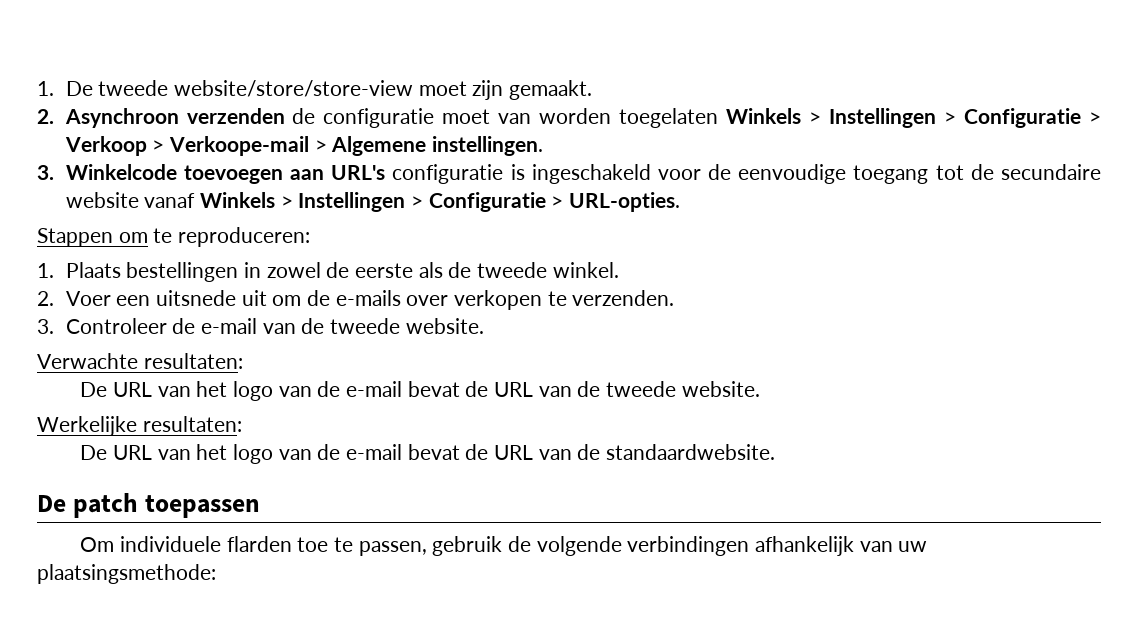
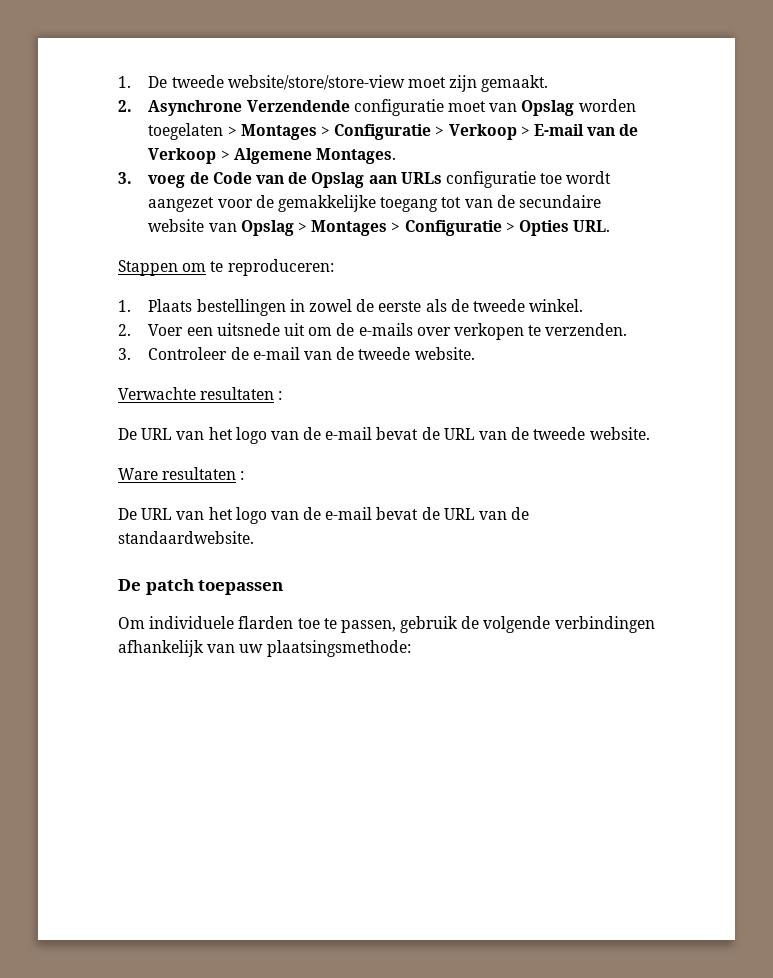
- 2. Asynchroon verzenden de configuratie moet van worden toegelaten Winkels > Instellingen > Configuratie > Verkoop > Verkoope-mail > Algemene instellingen.
- 3. Winkelcode toevoegen aan URL's configuratie is ingeschakeld voor de eenvoudige toegang tot de secundaire website vanaf Winkels > Instellingen > Configuratie > URL-opties.
+ 2. Asynchrone Verzendende configuratie moet van Opslag worden toegelaten > Montages > Configuratie > Verkoop > E-mail van de Verkoop > Algemene Montages.
+ 3. voeg de Code van de Opslag aan URLs configuratie toe wordt aangezet voor de gemakkelijke toegang tot van de secundaire website van Opslag > Montages > Configuratie > Opties URL.
- Verwachte resultaten:
+ Verwachte resultaten :
- Werkelijke resultaten:
+ Ware resultaten :

